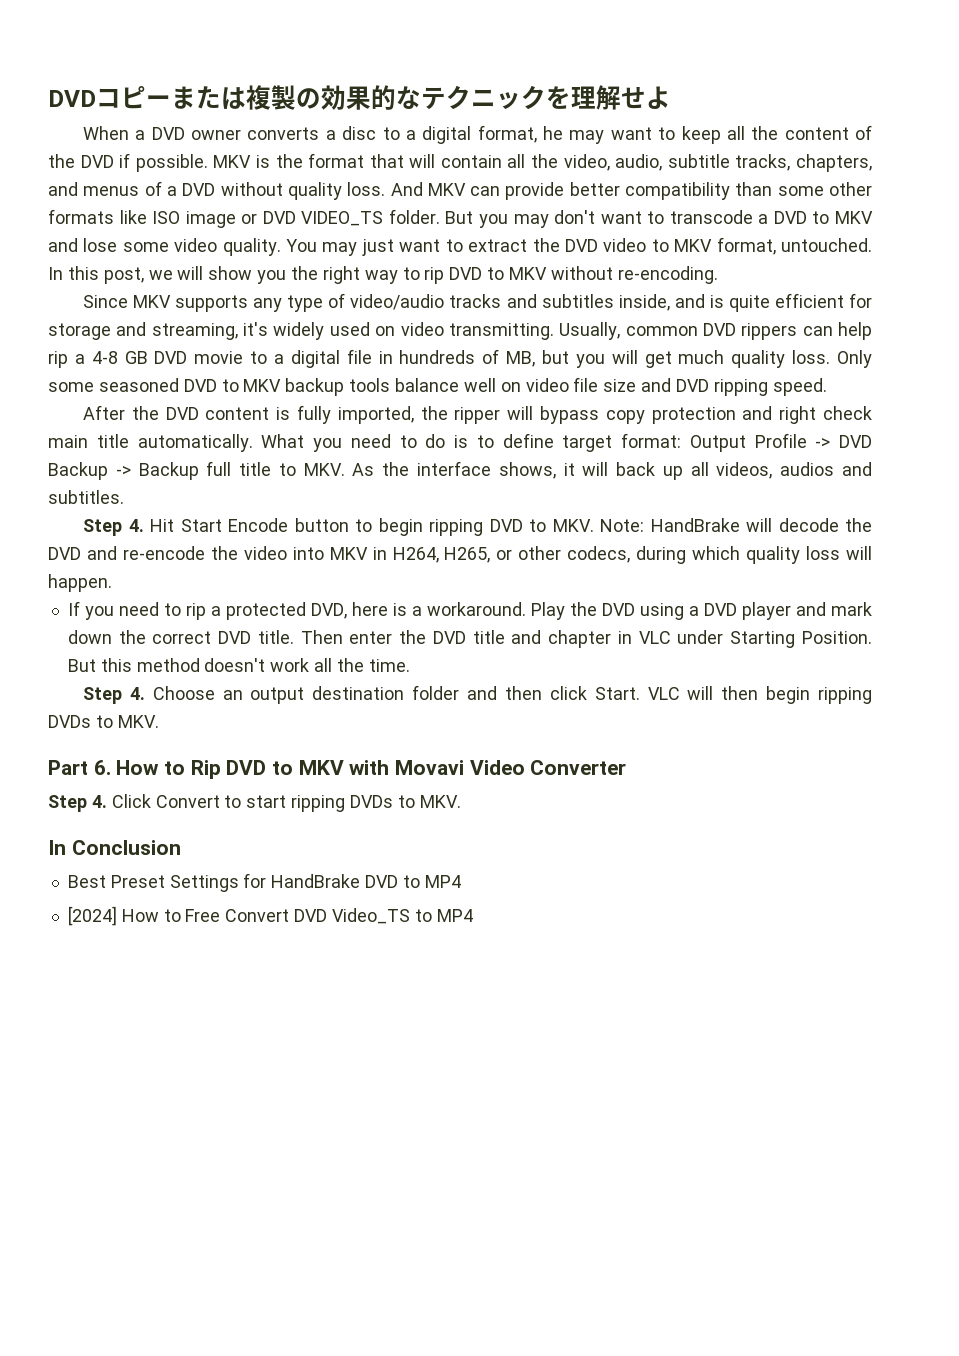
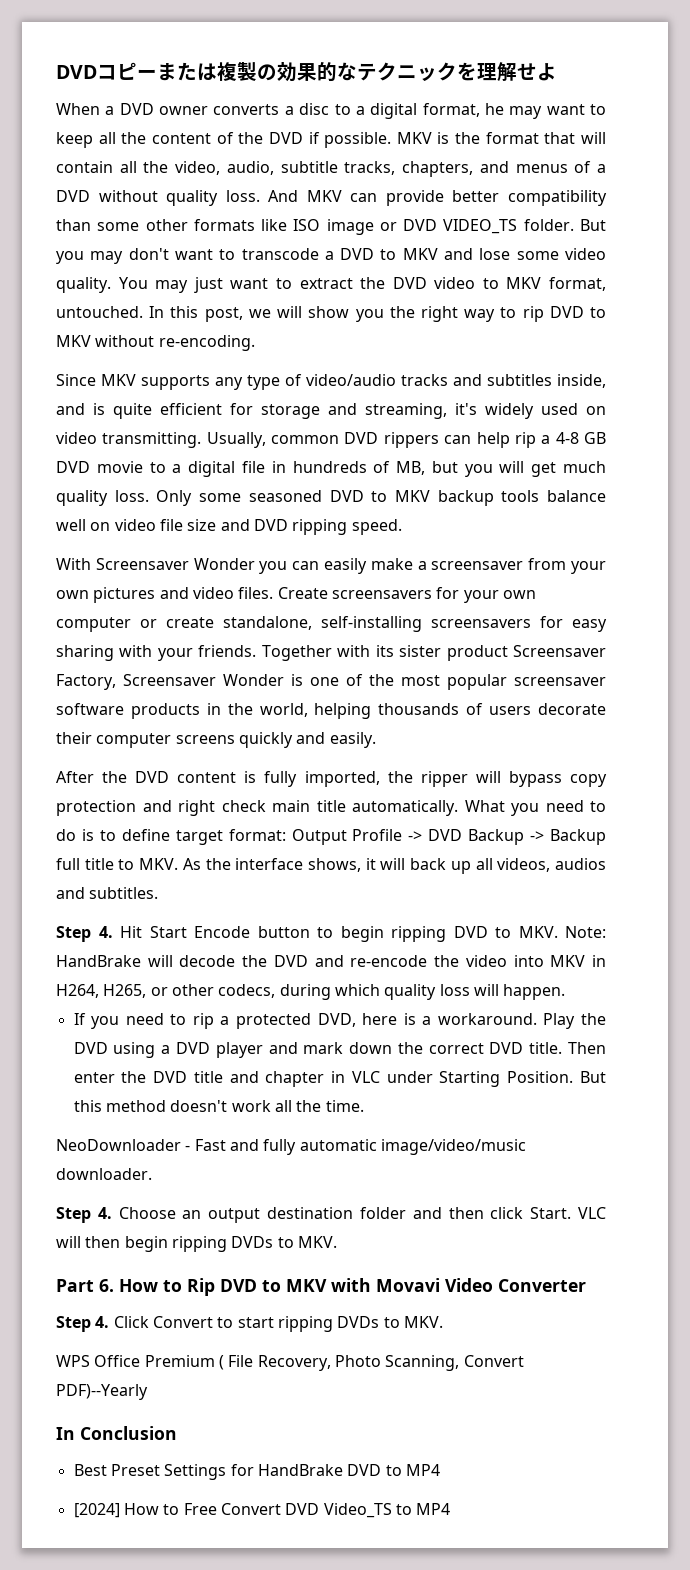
+ With Screensaver Wonder you can easily make a screensaver from your own pictures and video files. Create screensavers for your own computer or create standalone, self-installing screensavers for easy sharing with your friends. Together with its sister product Screensaver Factory, Screensaver Wonder is one of the most popular screensaver software products in the world, helping thousands of users decorate their computer screens quickly and easily.
+ NeoDownloader - Fast and fully automatic image/video/music downloader.
+ WPS Office Premium ( File Recovery, Photo Scanning, Convert PDF)--Yearly

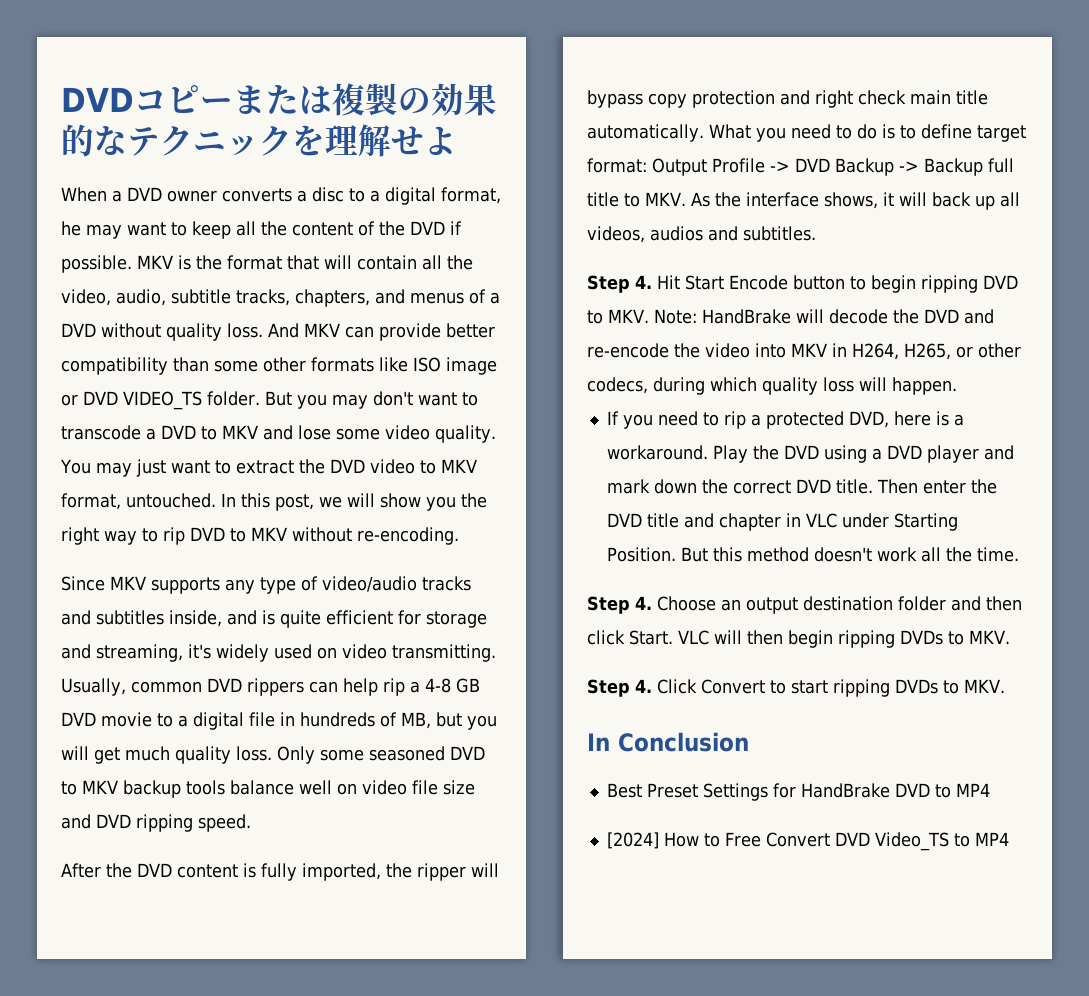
- With Screensaver Wonder you can easily make a screensaver from your own pictures and video files. Create screensavers for your own computer or create standalone, self-installing screensavers for easy sharing with your friends. Together with its sister product Screensaver Factory, Screensaver Wonder is one of the most popular screensaver software products in the world, helping thousands of users decorate their computer screens quickly and easily.
- NeoDownloader - Fast and fully automatic image/video/music downloader.
- Part 6. How to Rip DVD to MKV with Movavi Video Converter
- WPS Office Premium ( File Recovery, Photo Scanning, Convert PDF)--Yearly

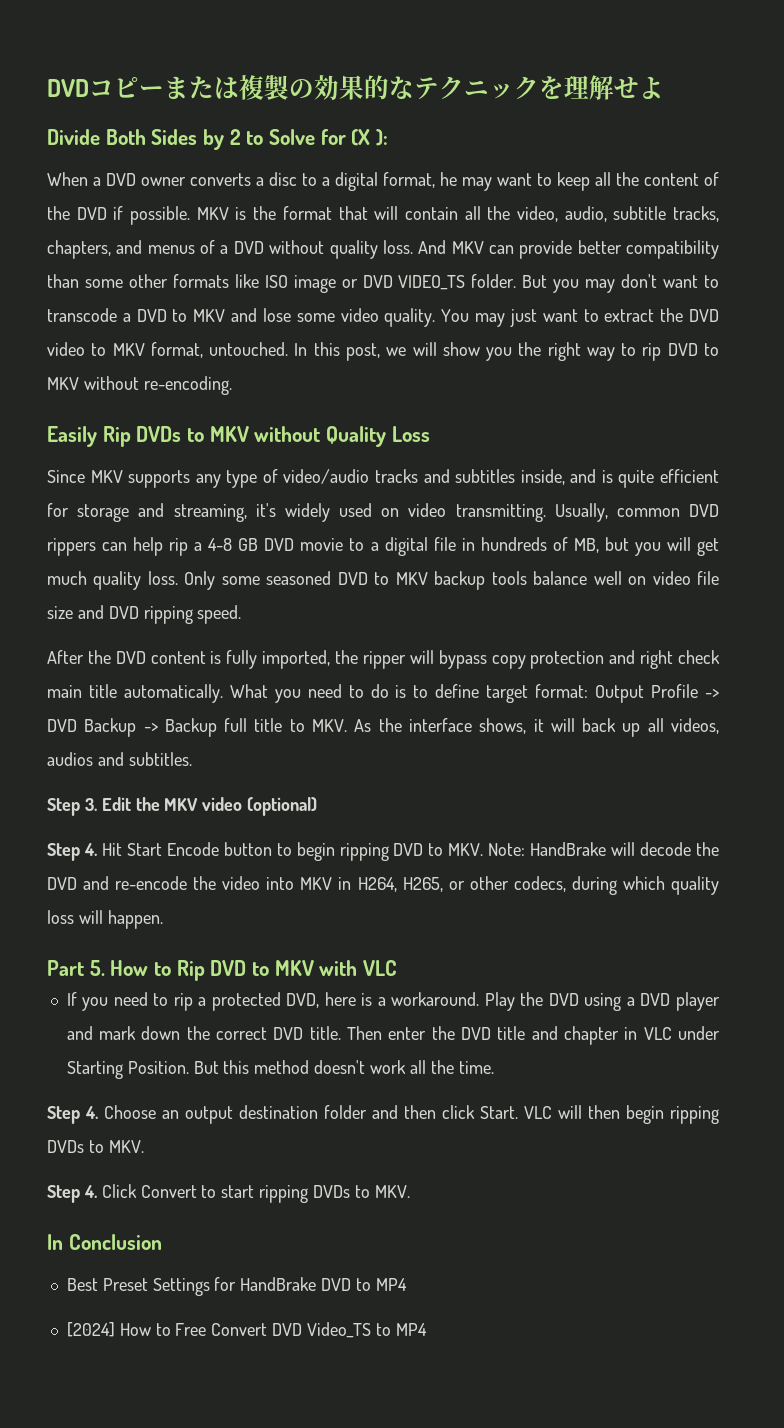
+ Divide Both Sides by 2 to Solve for (X ):
+ Easily Rip DVDs to MKV without Quality Loss
+ Step 3. Edit the MKV video (optional)
+ Part 5. How to Rip DVD to MKV with VLC

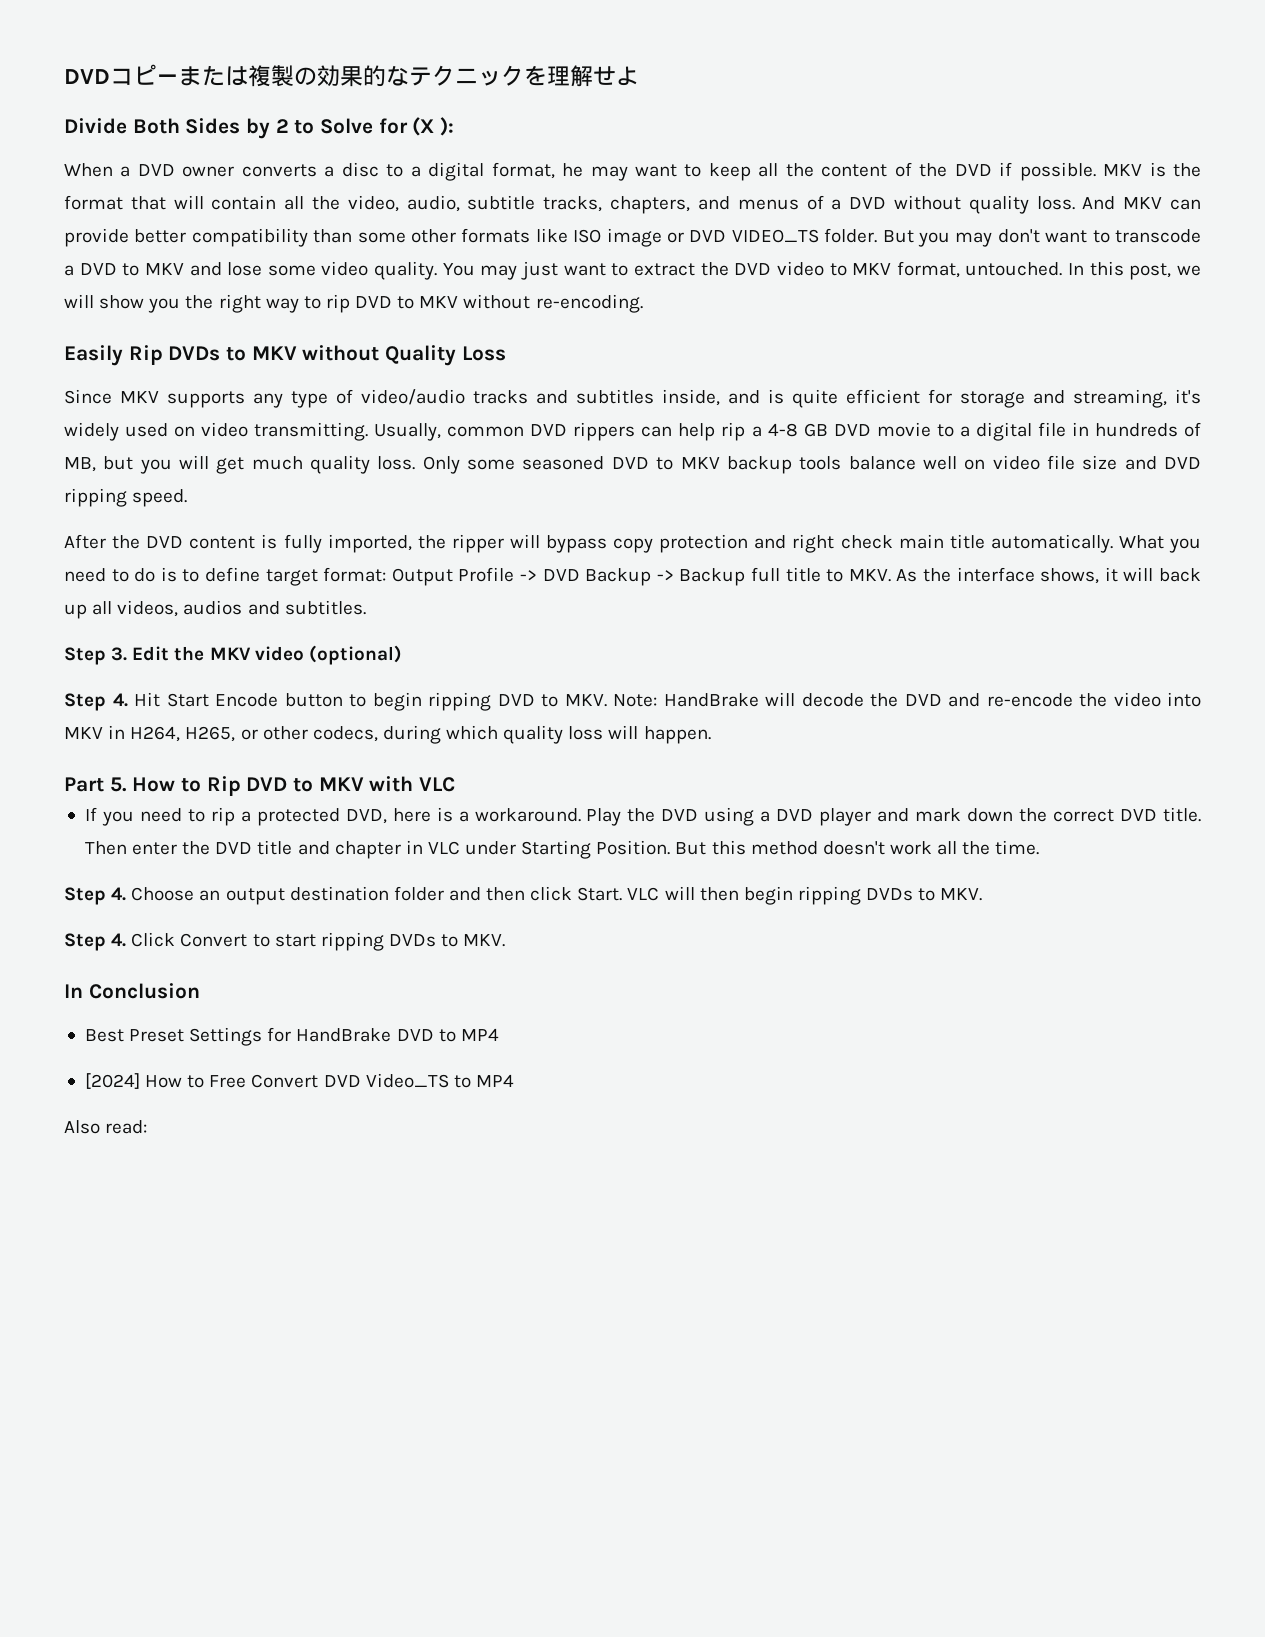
+ Also read:

